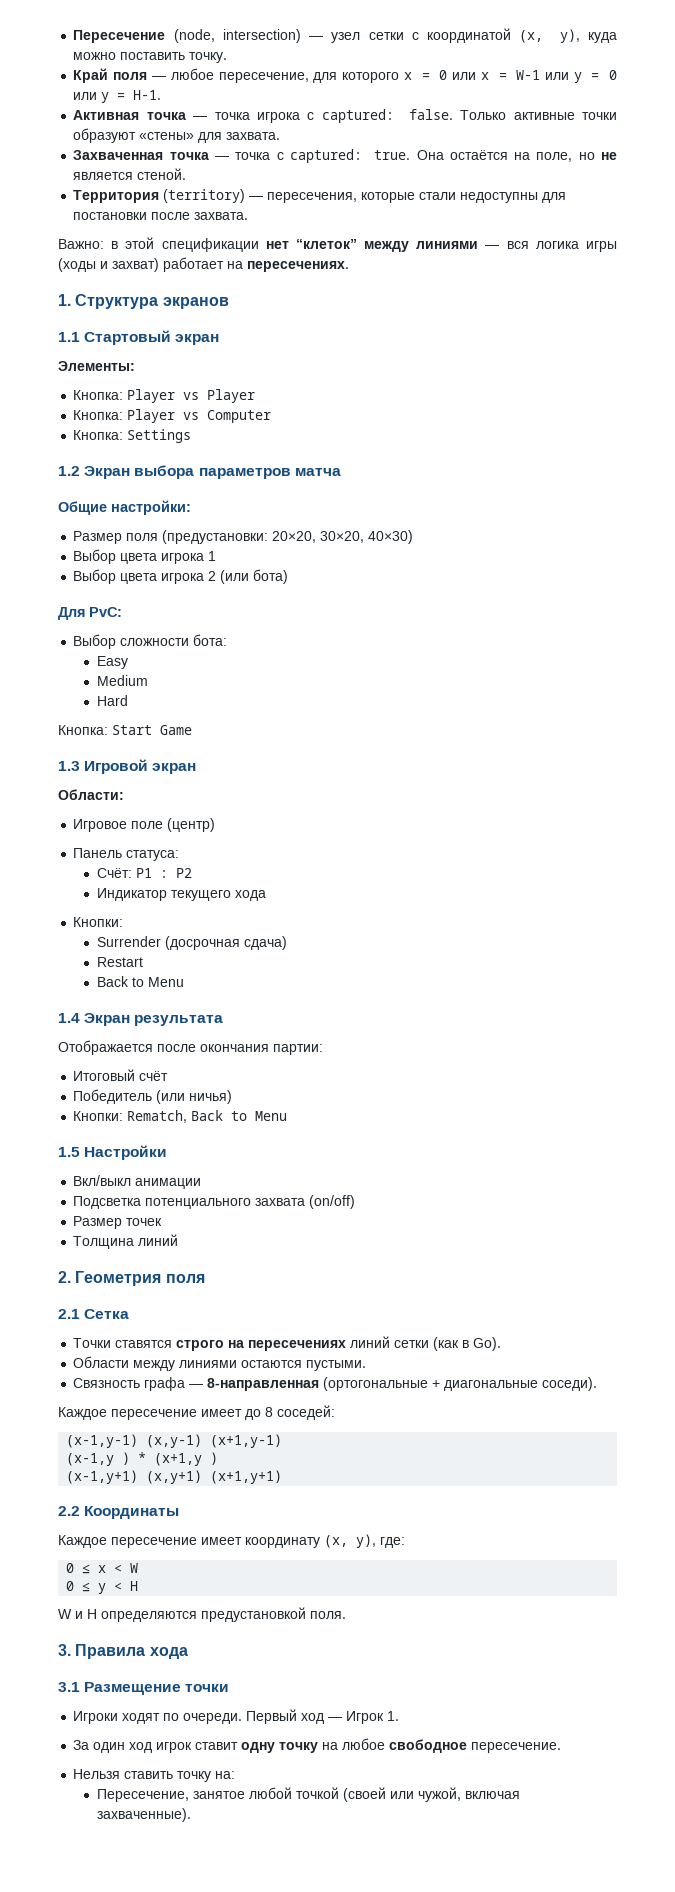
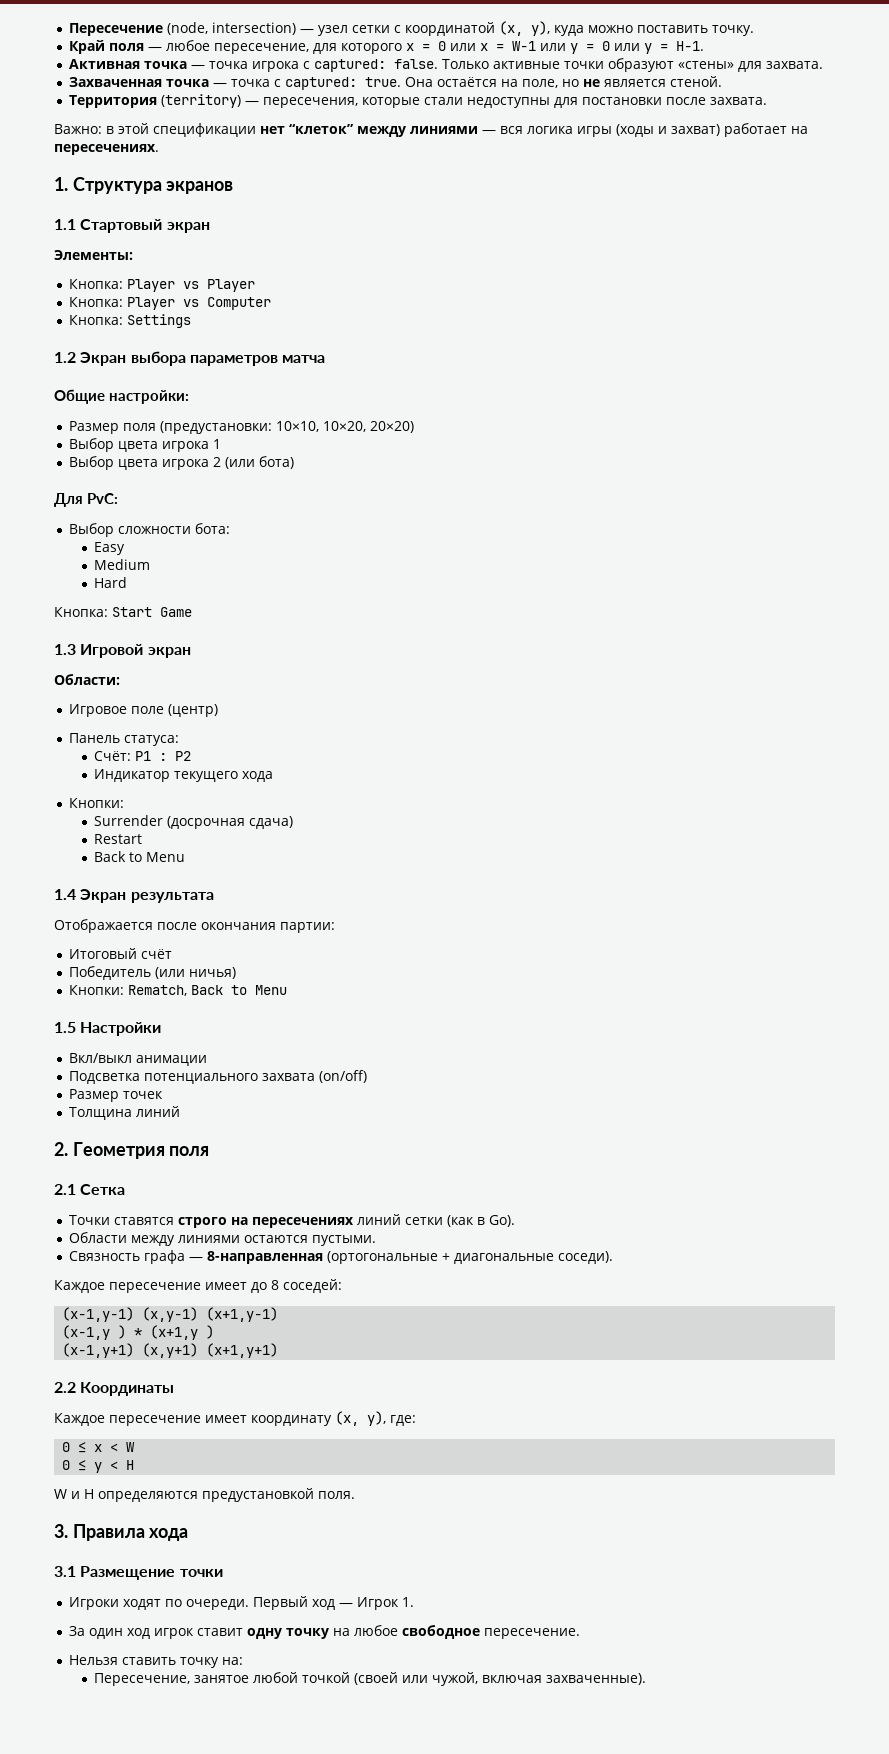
- Размер поля (предустановки: 20×20, 30×20, 40×30)
+ Размер поля (предустановки: 10×10, 10×20, 20×20)

